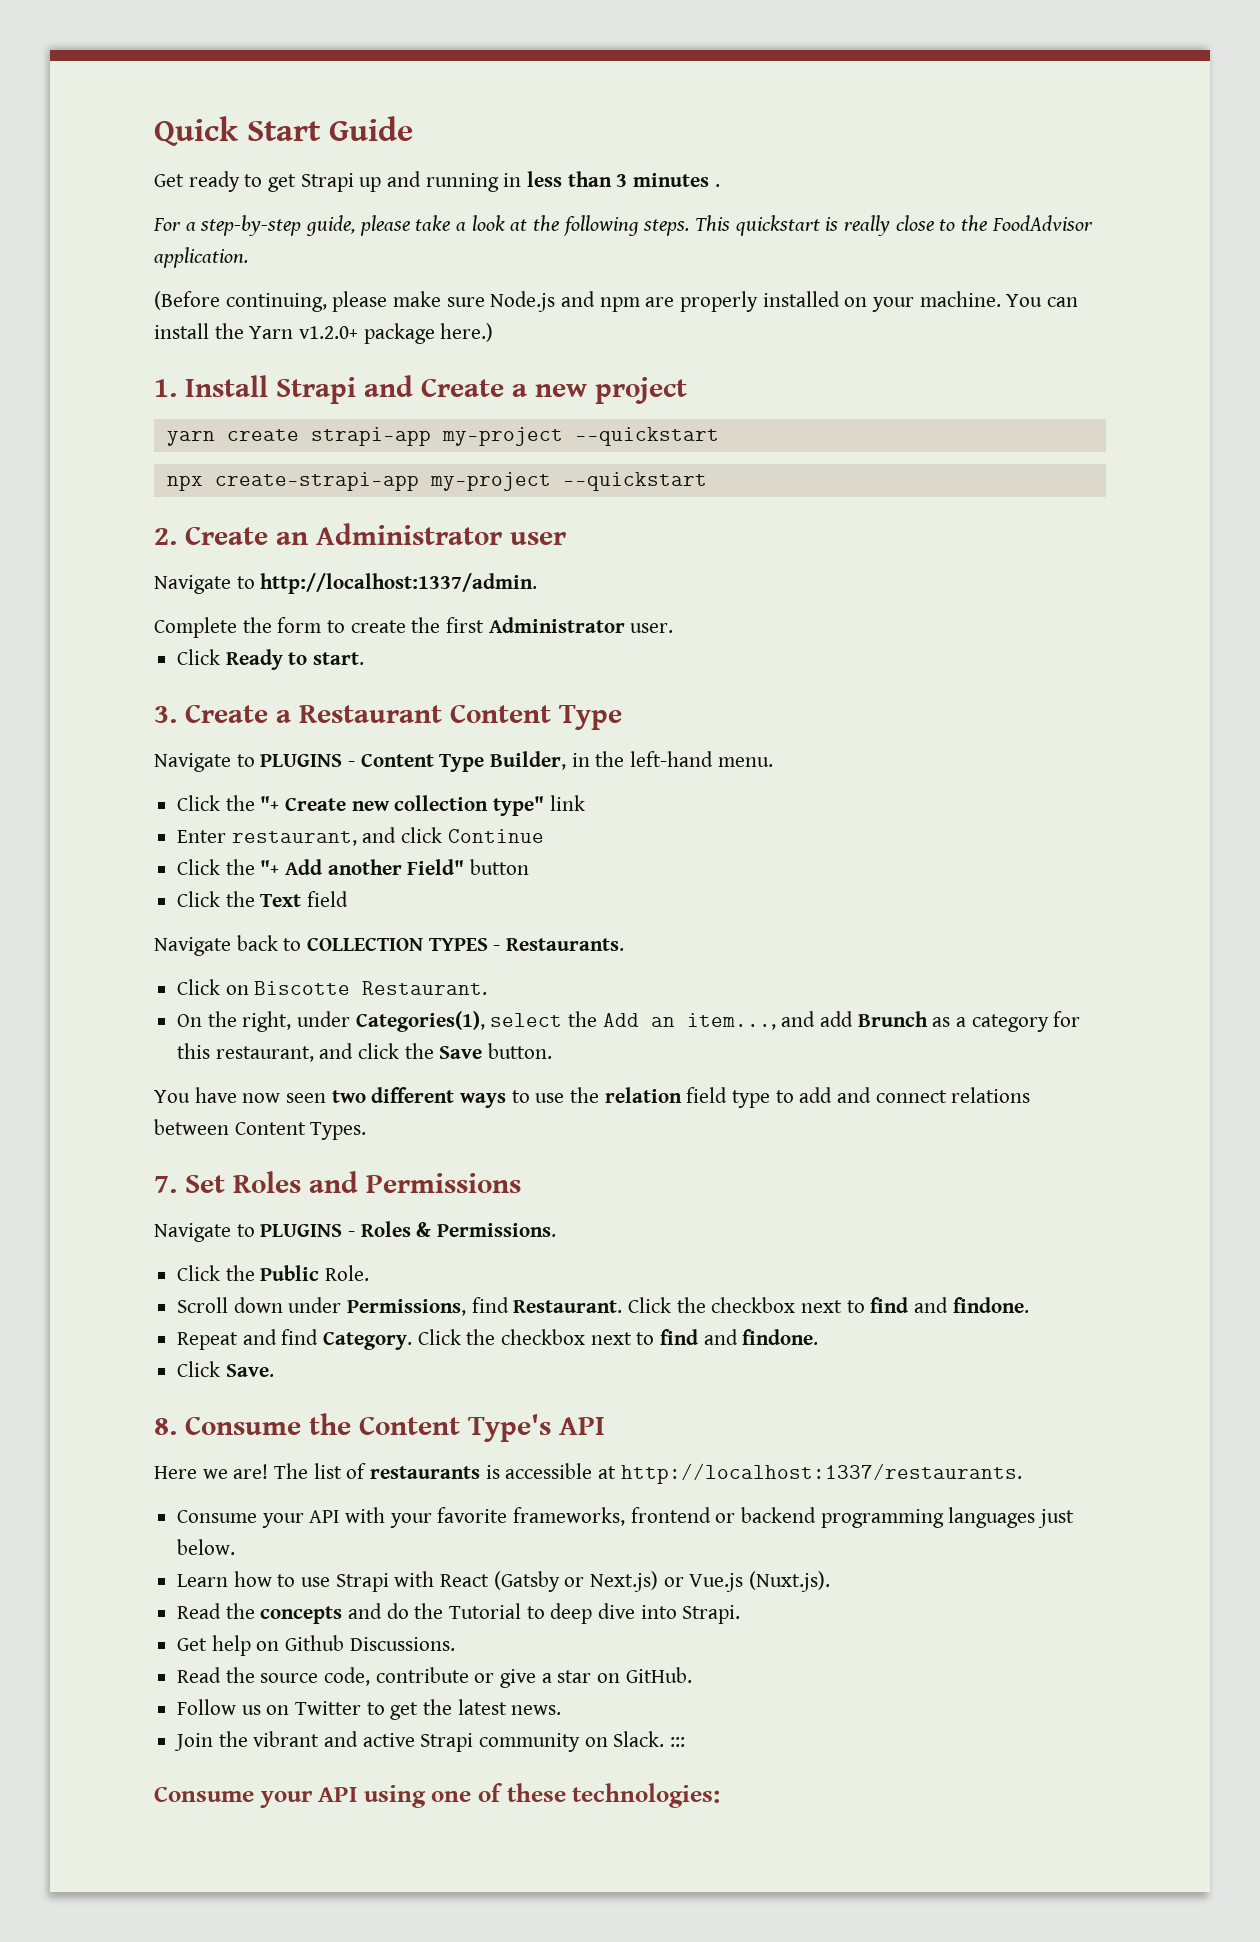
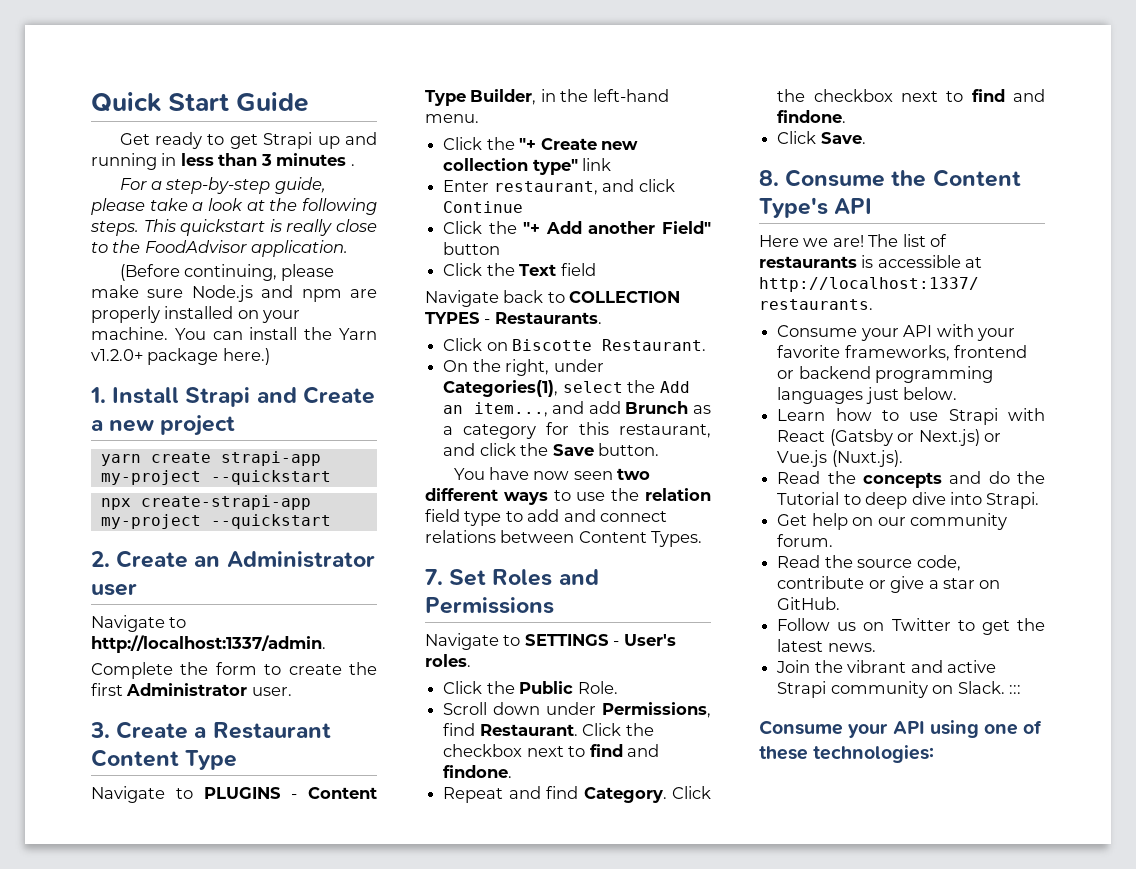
- Click Ready to start.
- Navigate to PLUGINS - Roles & Permissions.
+ Navigate to SETTINGS - User's roles.
- Get help on Github Discussions.
+ Get help on our community forum.

